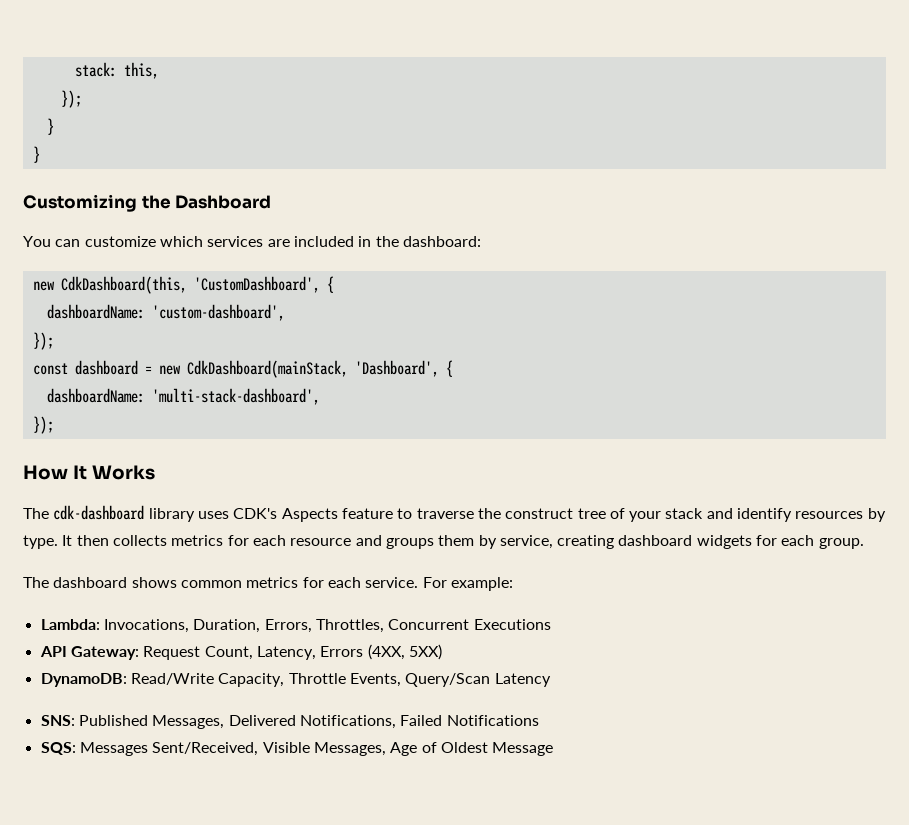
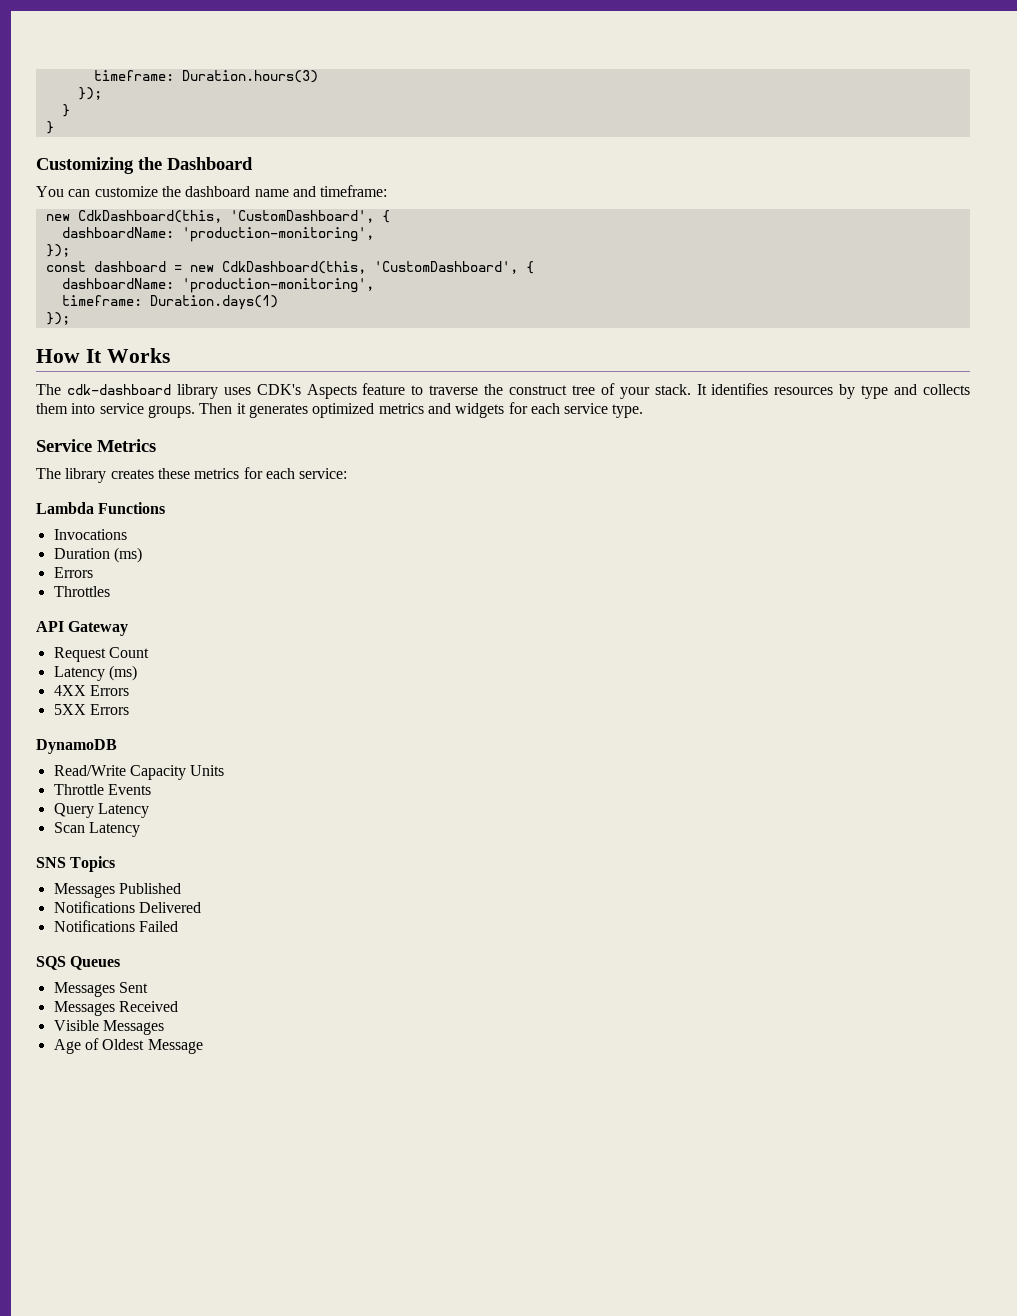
- stack: this,
+ timeframe: Duration.hours(3)
- You can customize which services are included in the dashboard:
+ You can customize the dashboard name and timeframe:
  new CdkDashboard(this, 'CustomDashboard', {
- dashboardName: 'custom-dashboard',
+ dashboardName: 'production-monitoring',
- const dashboard = new CdkDashboard(mainStack, 'Dashboard', {
- dashboardName: 'multi-stack-dashboard',
+ const dashboard = new CdkDashboard(this, 'CustomDashboard', {
+ dashboardName: 'production-monitoring',
+ timeframe: Duration.days(1)
- The cdk-dashboard library uses CDK's Aspects feature to traverse the construct tree of your stack and identify resources by type. It then collects metrics for each resource and groups them by service, creating dashboard widgets for each group.
- The dashboard shows common metrics for each service. For example:
- Lambda: Invocations, Duration, Errors, Throttles, Concurrent Executions
- API Gateway: Request Count, Latency, Errors (4XX, 5XX)
- DynamoDB: Read/Write Capacity, Throttle Events, Query/Scan Latency
- SNS: Published Messages, Delivered Notifications, Failed Notifications
- SQS: Messages Sent/Received, Visible Messages, Age of Oldest Message
+ The cdk-dashboard library uses CDK's Aspects feature to traverse the construct tree of your stack. It identifies resources by type and collects them into service groups. Then it generates optimized metrics and widgets for each service type.
+ Service Metrics
+ The library creates these metrics for each service:
+ Lambda Functions
+ Invocations
+ Duration (ms)
+ Errors
+ Throttles
+ API Gateway
+ Request Count
+ Latency (ms)
+ 4XX Errors
+ 5XX Errors
+ DynamoDB
+ Read/Write Capacity Units
+ Throttle Events
+ Query Latency
+ Scan Latency
+ SNS Topics
+ Messages Published
+ Notifications Delivered
+ Notifications Failed
+ SQS Queues
+ Messages Sent
+ Messages Received
+ Visible Messages
+ Age of Oldest Message

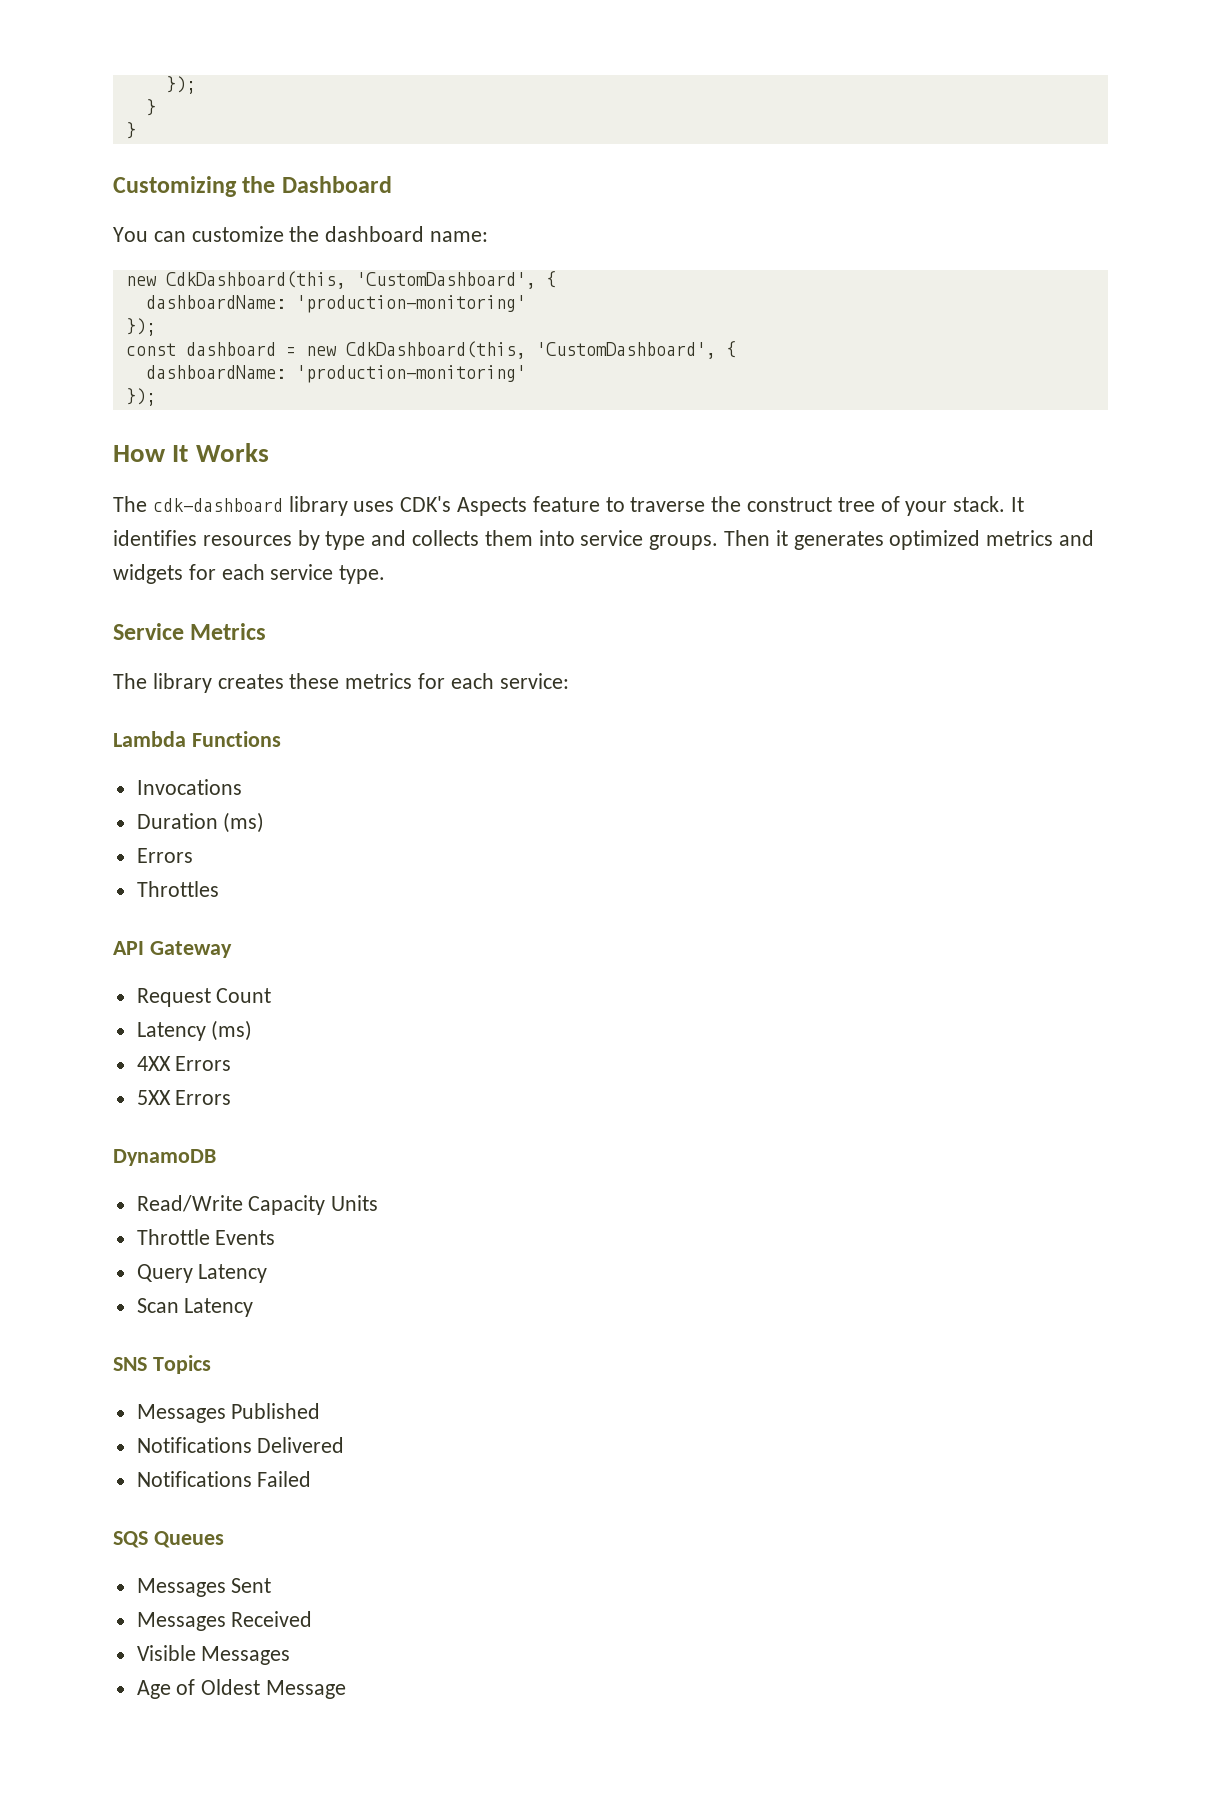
- timeframe: Duration.hours(3)
- You can customize the dashboard name and timeframe:
+ You can customize the dashboard name:
  new CdkDashboard(this, 'CustomDashboard', {
- dashboardName: 'production-monitoring',
+ dashboardName: 'production-monitoring'
  const dashboard = new CdkDashboard(this, 'CustomDashboard', {
- dashboardName: 'production-monitoring',
- timeframe: Duration.days(1)
+ dashboardName: 'production-monitoring'

